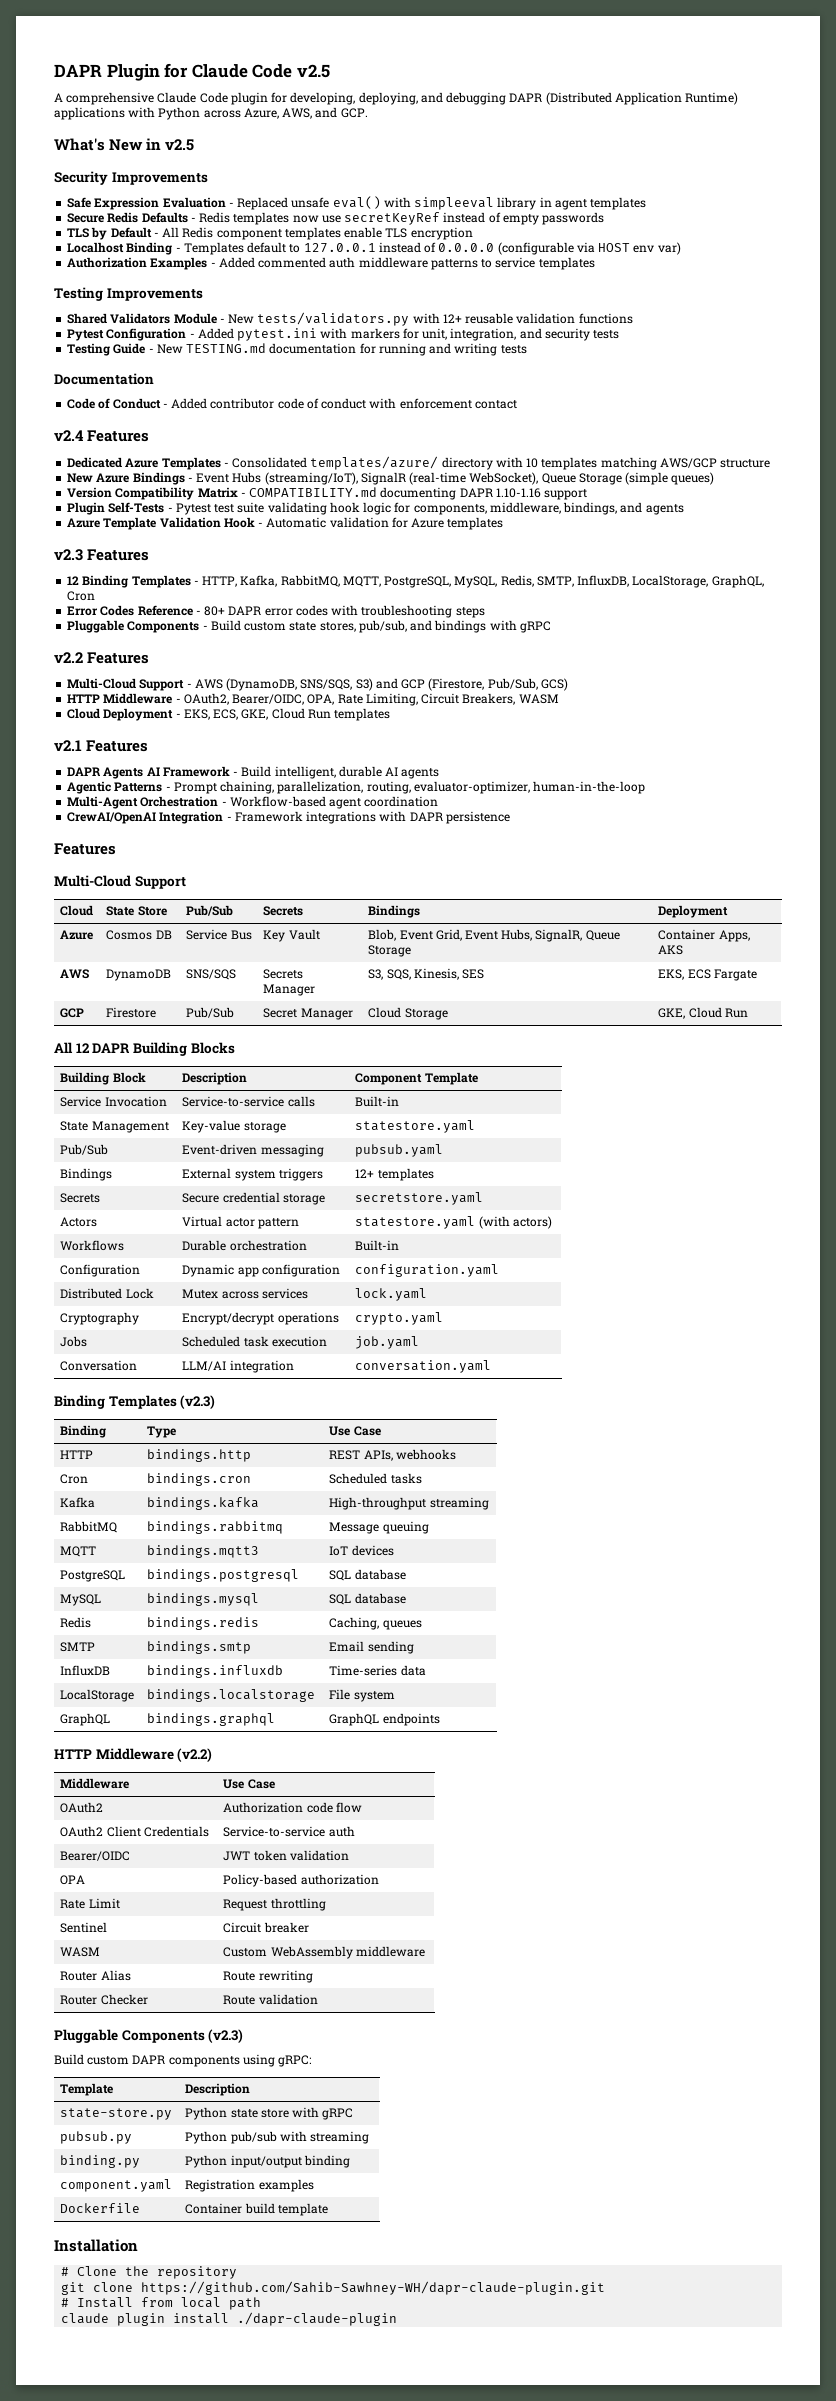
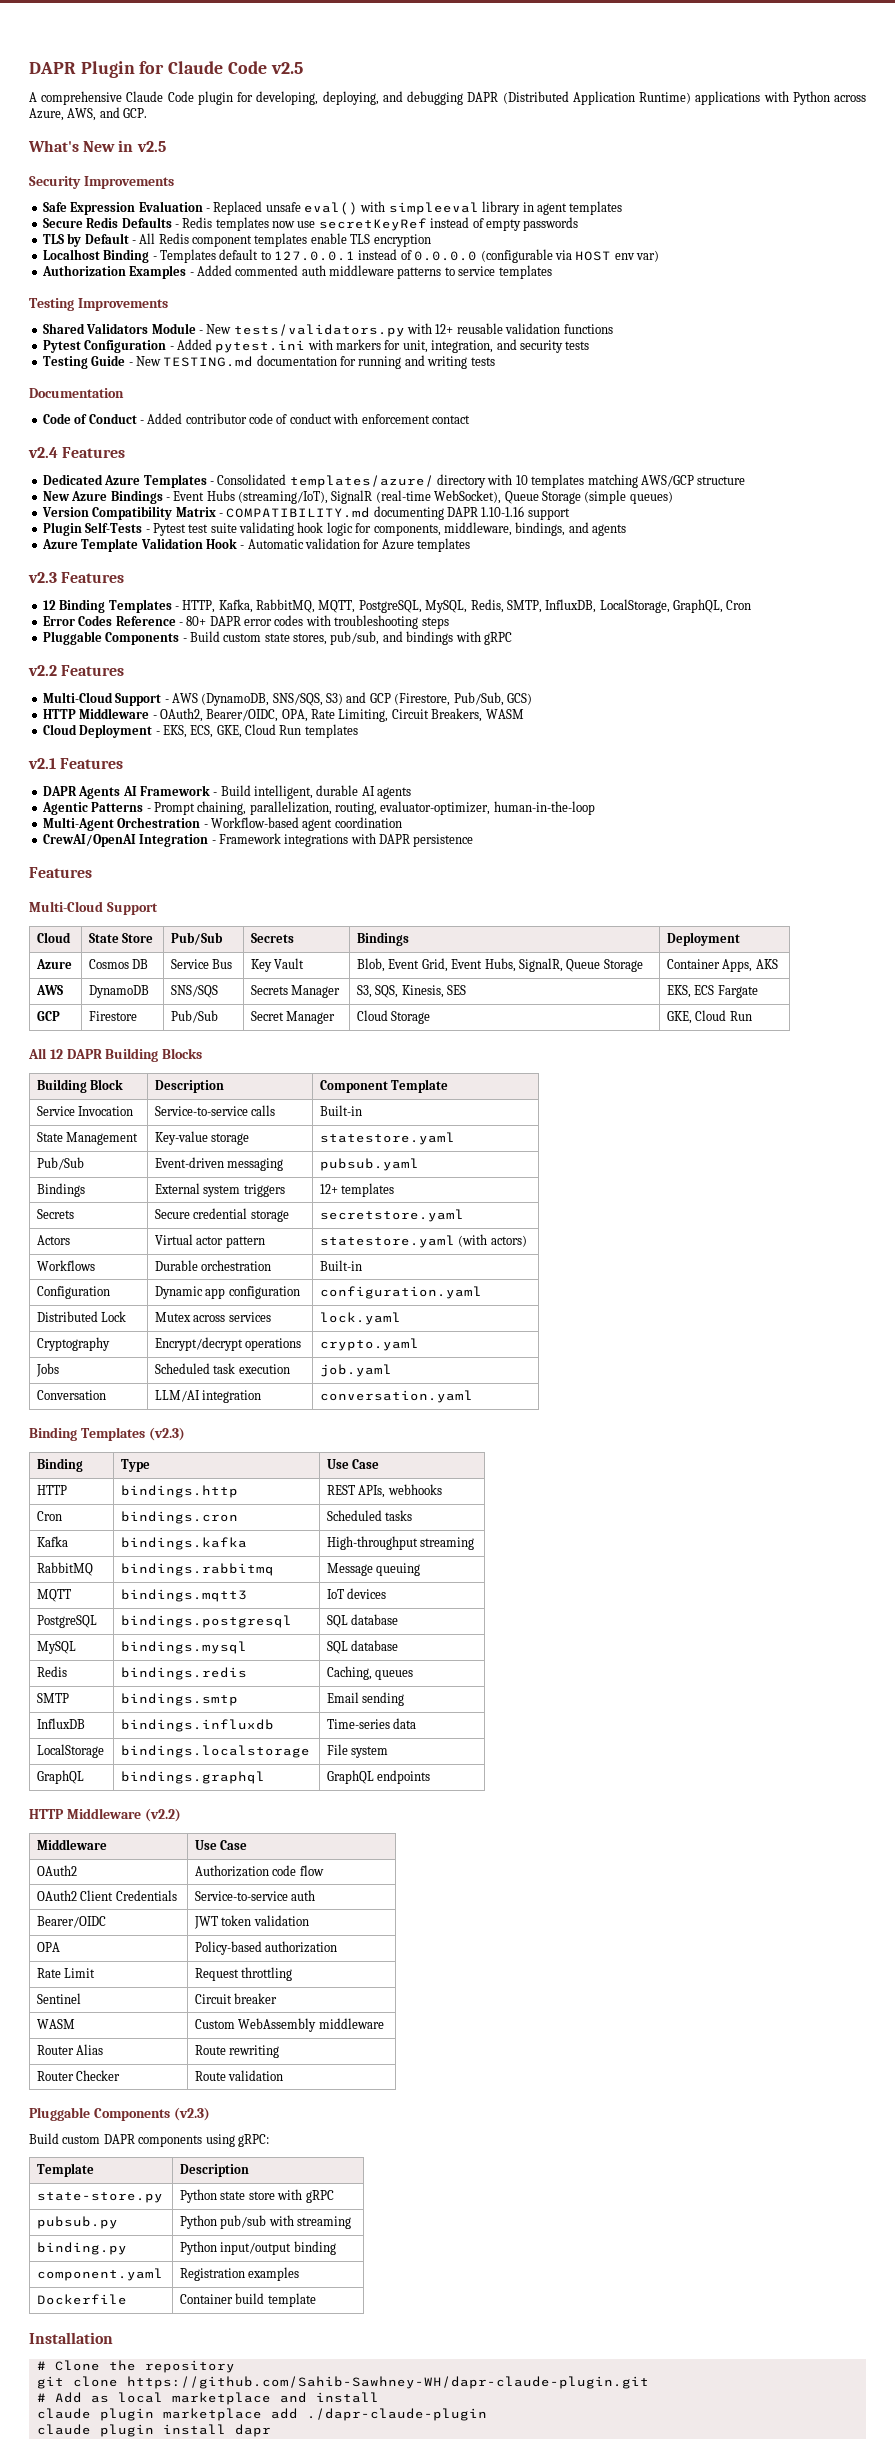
- # Install from local path
+ # Add as local marketplace and install
+ claude plugin marketplace add ./dapr-claude-plugin
- claude plugin install ./dapr-claude-plugin
+ claude plugin install dapr

